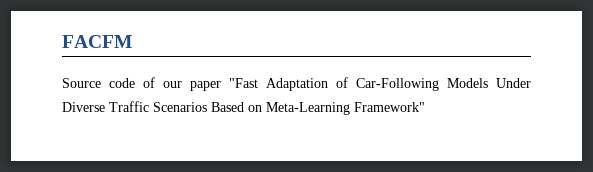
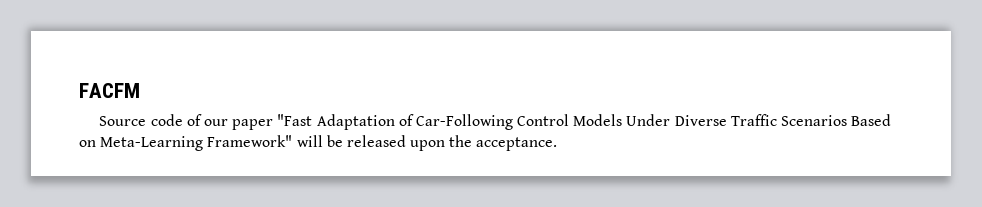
- Source code of our paper "Fast Adaptation of Car-Following Models Under Diverse Traffic Scenarios Based on Meta-Learning Framework"
+ Source code of our paper "Fast Adaptation of Car-Following Control Models Under Diverse Traffic Scenarios Based on Meta-Learning Framework" will be released upon the acceptance.

